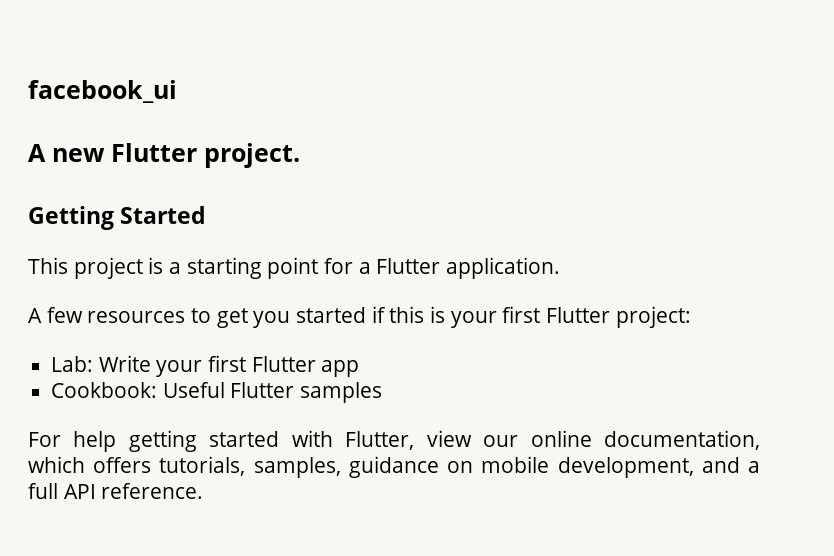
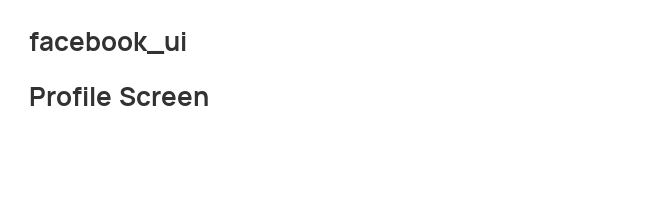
- A new Flutter project.
- Getting Started
- This project is a starting point for a Flutter application.
- A few resources to get you started if this is your first Flutter project:
- Lab: Write your first Flutter app
- Cookbook: Useful Flutter samples
- For help getting started with Flutter, view our online documentation, which offers tutorials, samples, guidance on mobile development, and a full API reference.
+ Profile Screen

